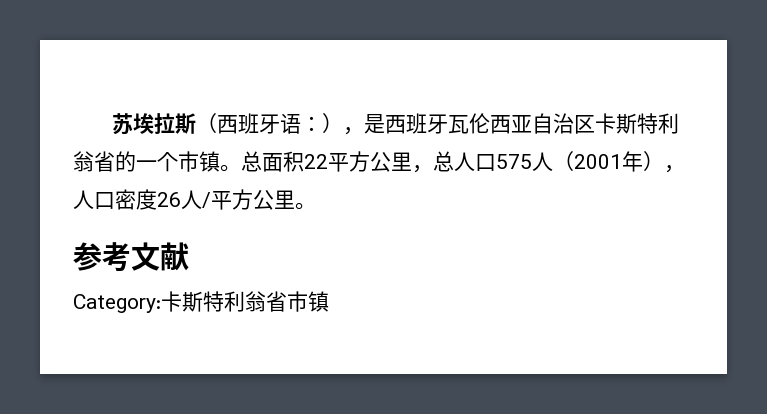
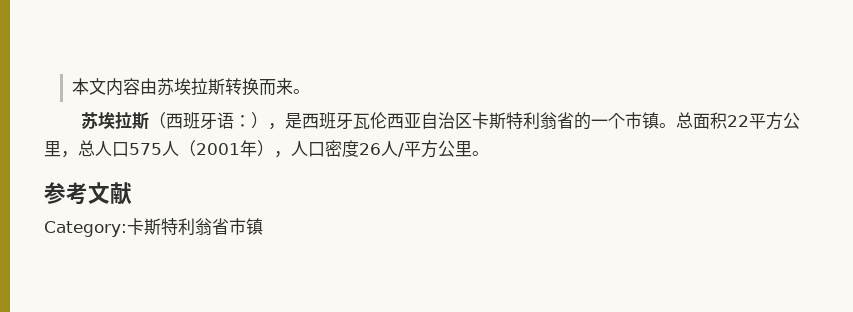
+ 本文内容由苏埃拉斯转换而来。

